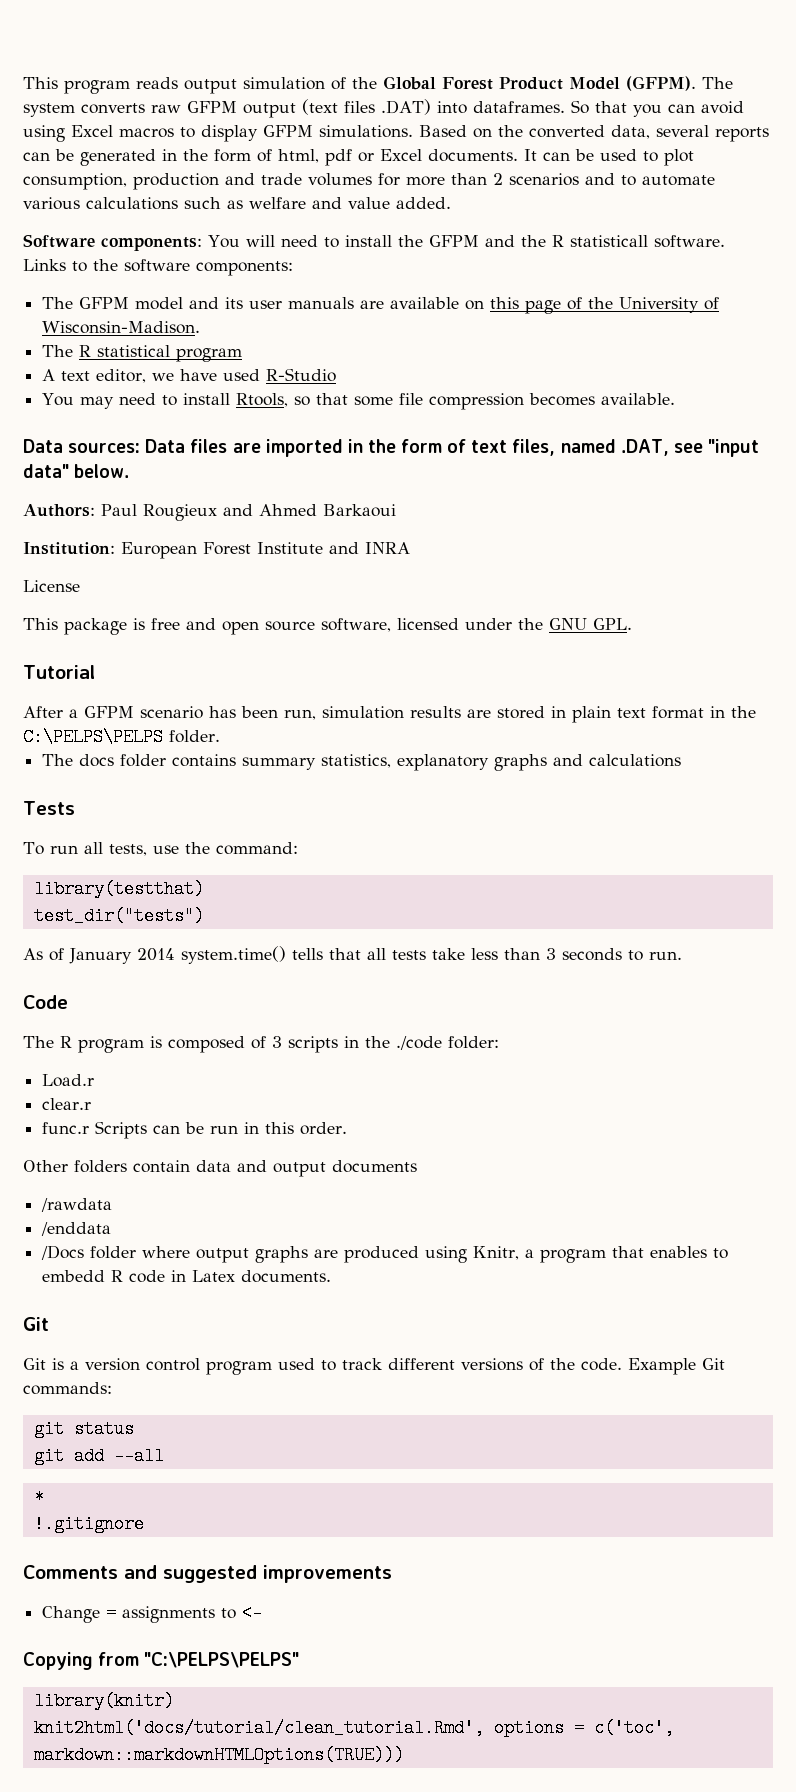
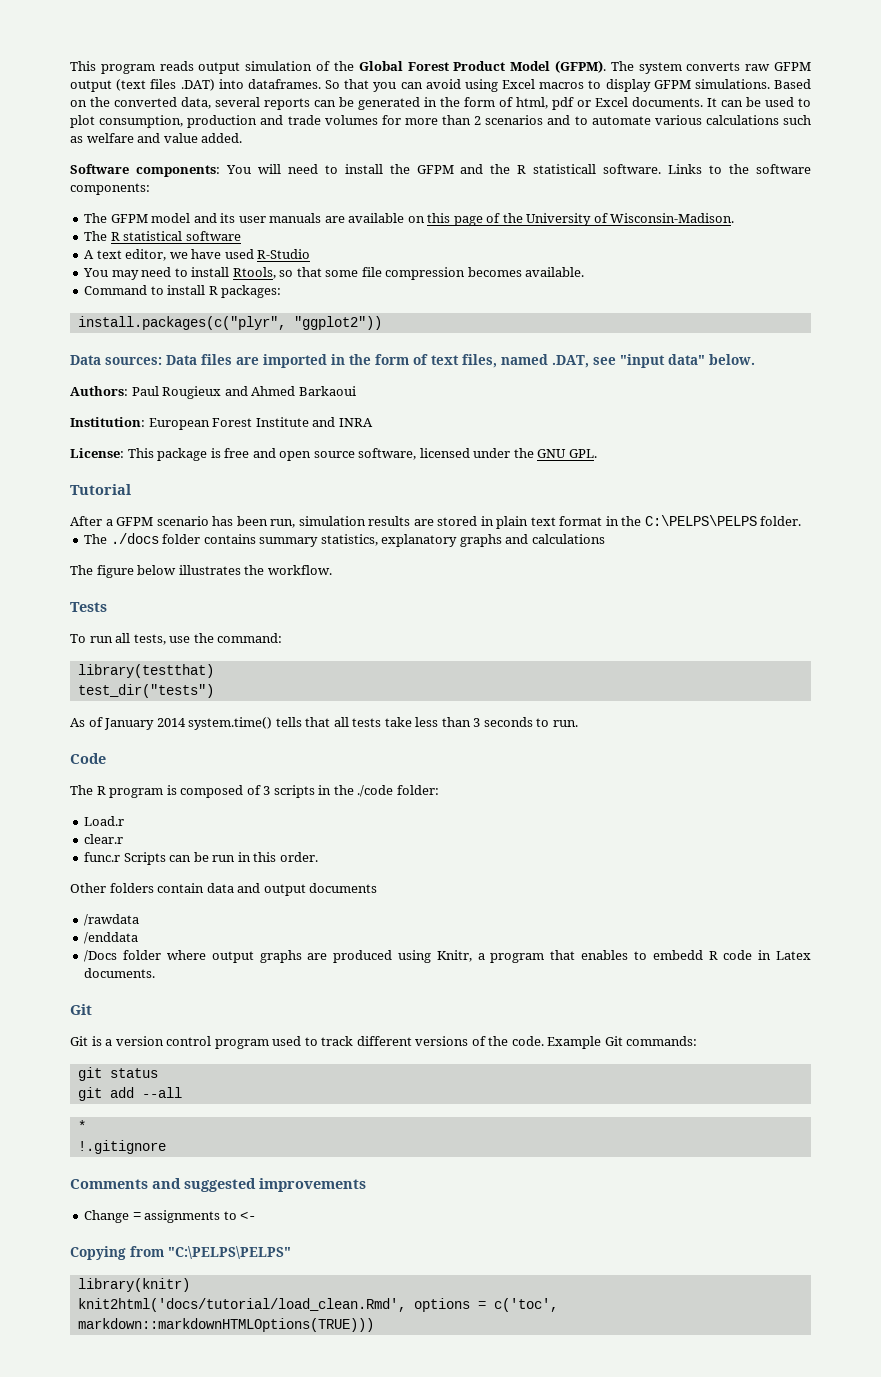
- The R statistical program
+ The R statistical software
+ Command to install R packages:
+ install.packages(c("plyr", "ggplot2"))
- License
- This package is free and open source software, licensed under the GNU GPL.
+ License: This package is free and open source software, licensed under the GNU GPL.
- The docs folder contains summary statistics, explanatory graphs and calculations
+ The ./docs folder contains summary statistics, explanatory graphs and calculations
+ The figure below illustrates the workflow.
- knit2html('docs/tutorial/clean_tutorial.Rmd', options = c('toc', markdown::markdownHTMLOptions(TRUE)))
+ knit2html('docs/tutorial/load_clean.Rmd', options = c('toc', markdown::markdownHTMLOptions(TRUE)))

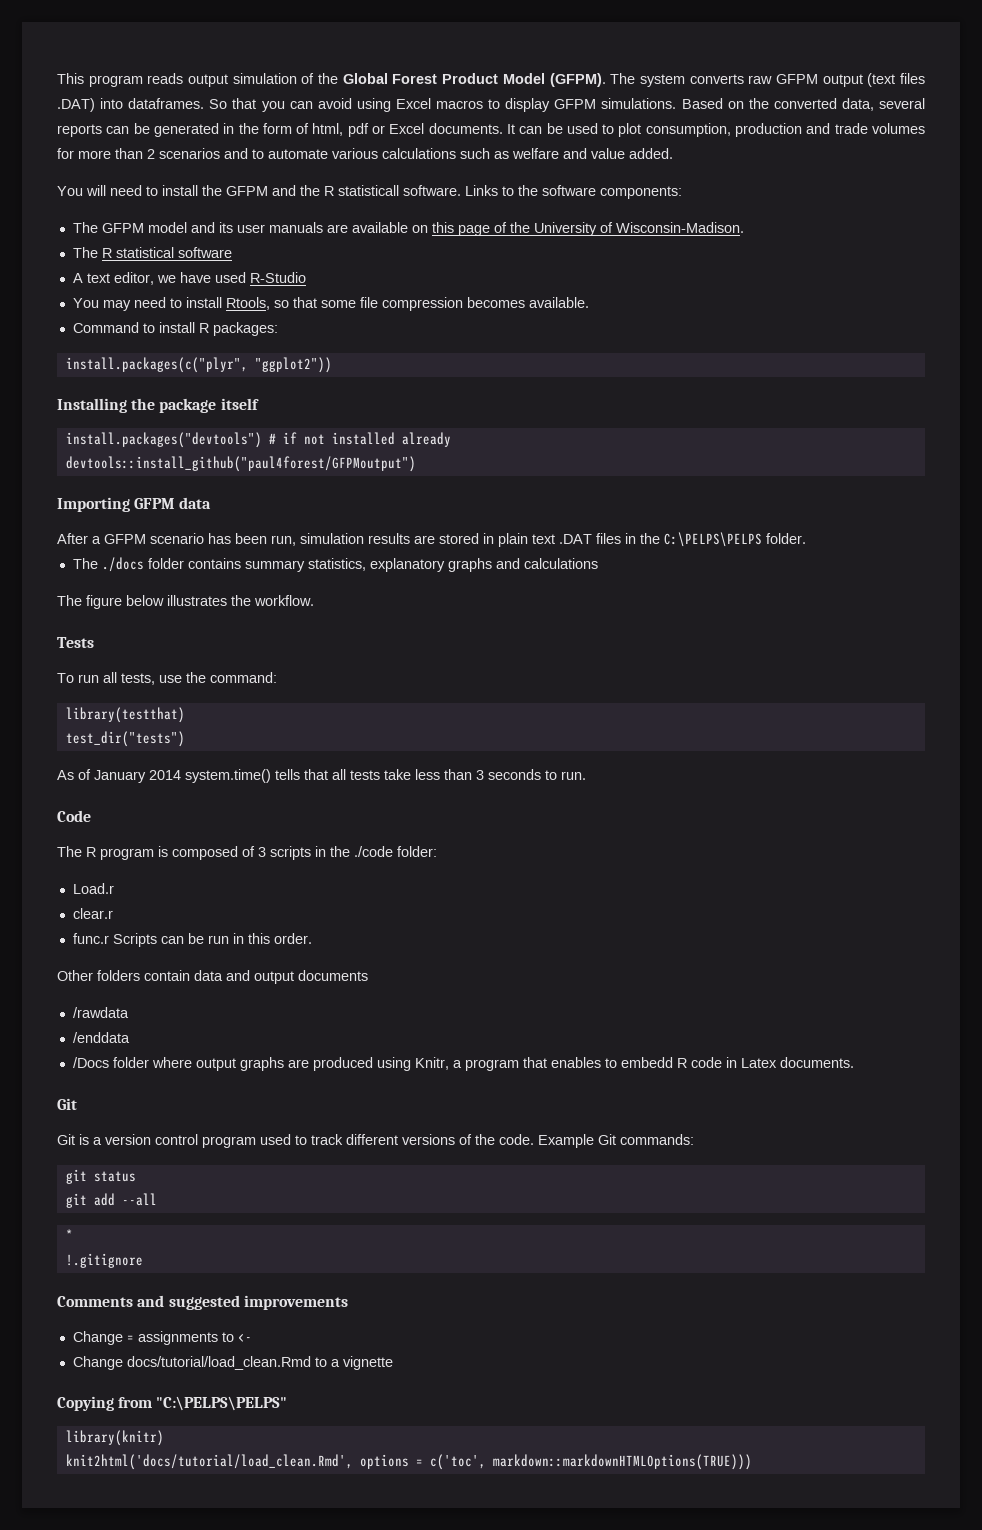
- Software components: You will need to install the GFPM and the R statisticall software.
+ You will need to install the GFPM and the R statisticall software.
- Data sources: Data files are imported in the form of text files, named .DAT, see "input data" below.
- Authors: Paul Rougieux and Ahmed Barkaoui
- Institution: European Forest Institute and INRA
- License: This package is free and open source software, licensed under the GNU GPL.
- Tutorial
+ Installing the package itself
+ install.packages("devtools") # if not installed already
+ devtools::install_github("paul4forest/GFPMoutput")
+ Importing GFPM data
- After a GFPM scenario has been run, simulation results are stored in plain text format in the C:\PELPS\PELPS folder.
+ After a GFPM scenario has been run, simulation results are stored in plain text .DAT files in the C:\PELPS\PELPS folder.
+ Change docs/tutorial/load_clean.Rmd to a vignette

